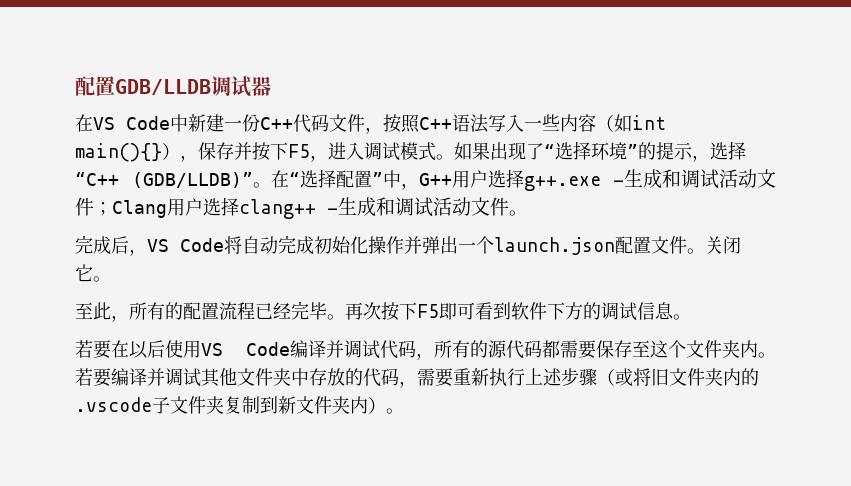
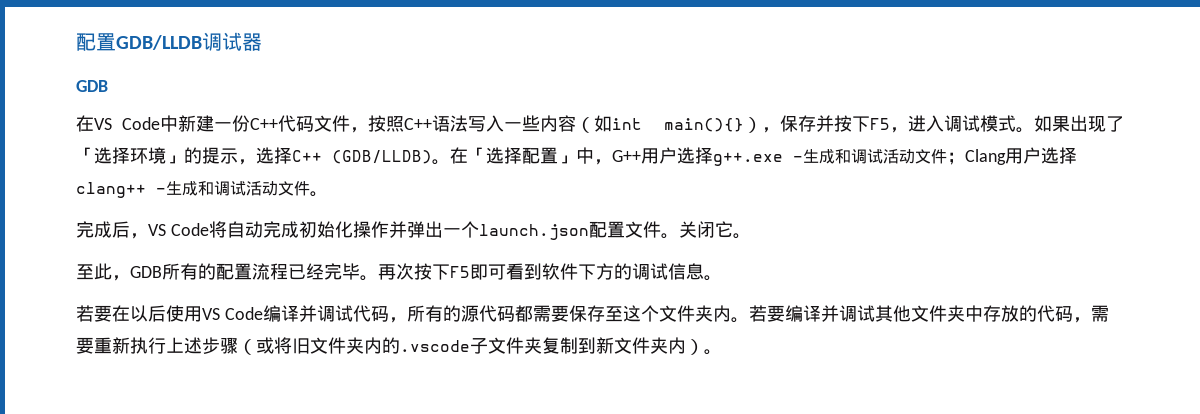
  配置GDB/LLDB调试器
+ GDB
- 如果出现了“选择环境”的提示，选择“C++ (GDB/LLDB)”。在“选择配置”中，G++用户选择g++.exe -生成和调试活动文件；Clang用户选择clang++ -生成和调试活动文件。
+ 如果出现了「选择环境」的提示，选择C++ (GDB/LLDB)。在「选择配置」中，G++用户选择g++.exe -生成和调试活动文件；Clang用户选择clang++ -生成和调试活动文件。
- 至此，所有的配置流程已经完毕。
+ 至此，GDB所有的配置流程已经完毕。

